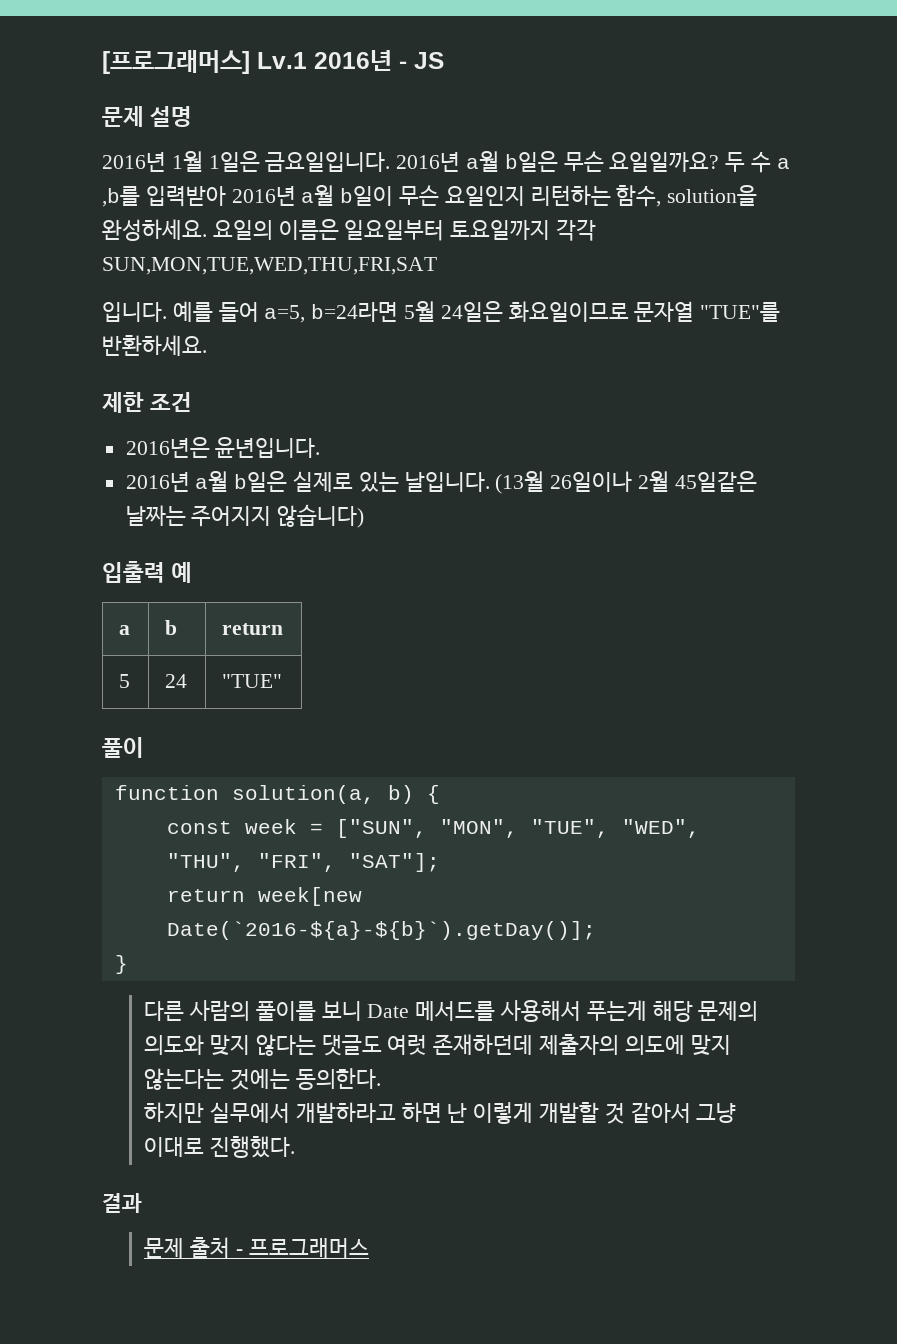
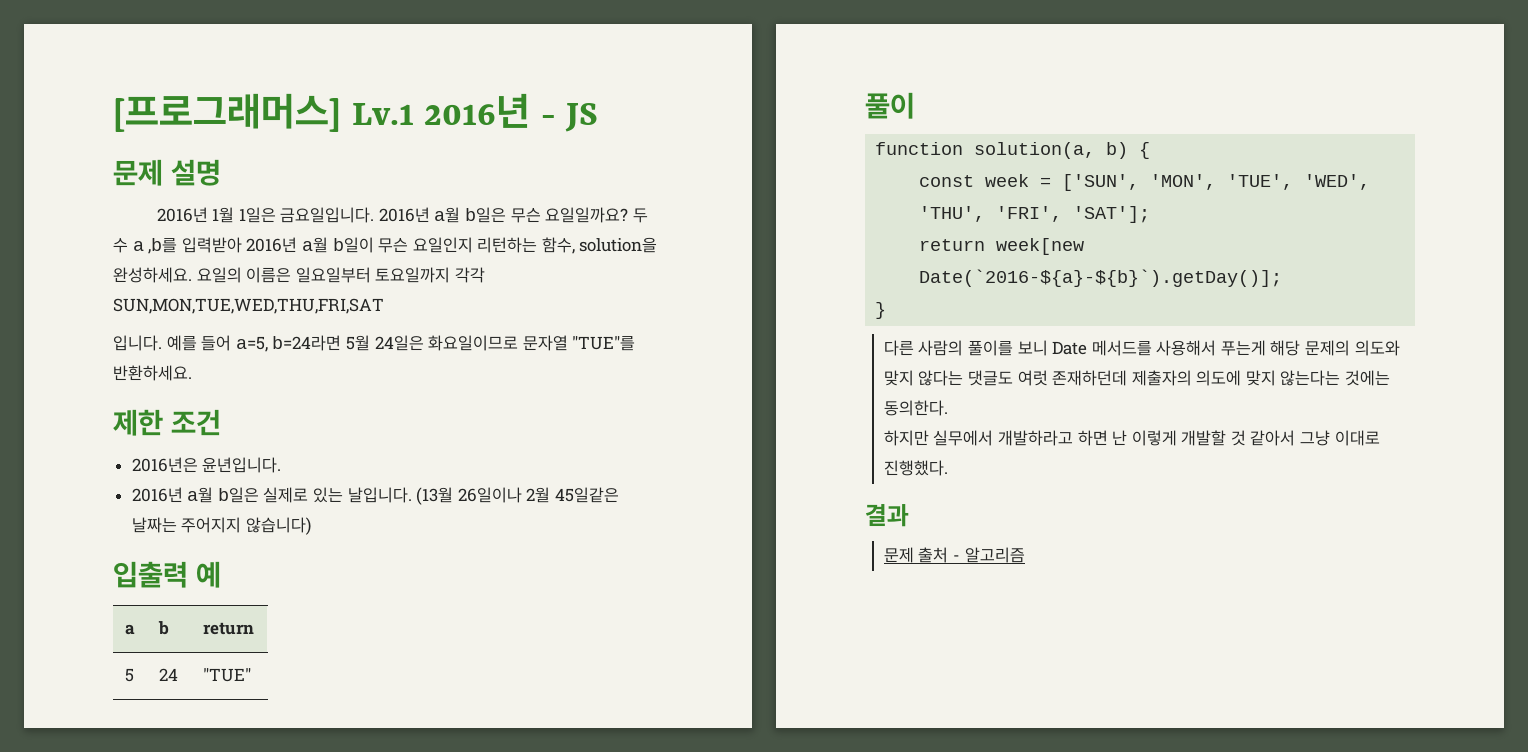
- const week = ["SUN", "MON", "TUE", "WED", "THU", "FRI", "SAT"];
+ const week = ['SUN', 'MON', 'TUE', 'WED', 'THU', 'FRI', 'SAT'];
- 문제 출처 - 프로그래머스
+ 문제 출처 - 알고리즘

